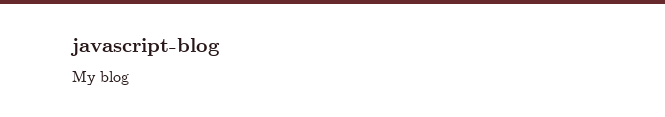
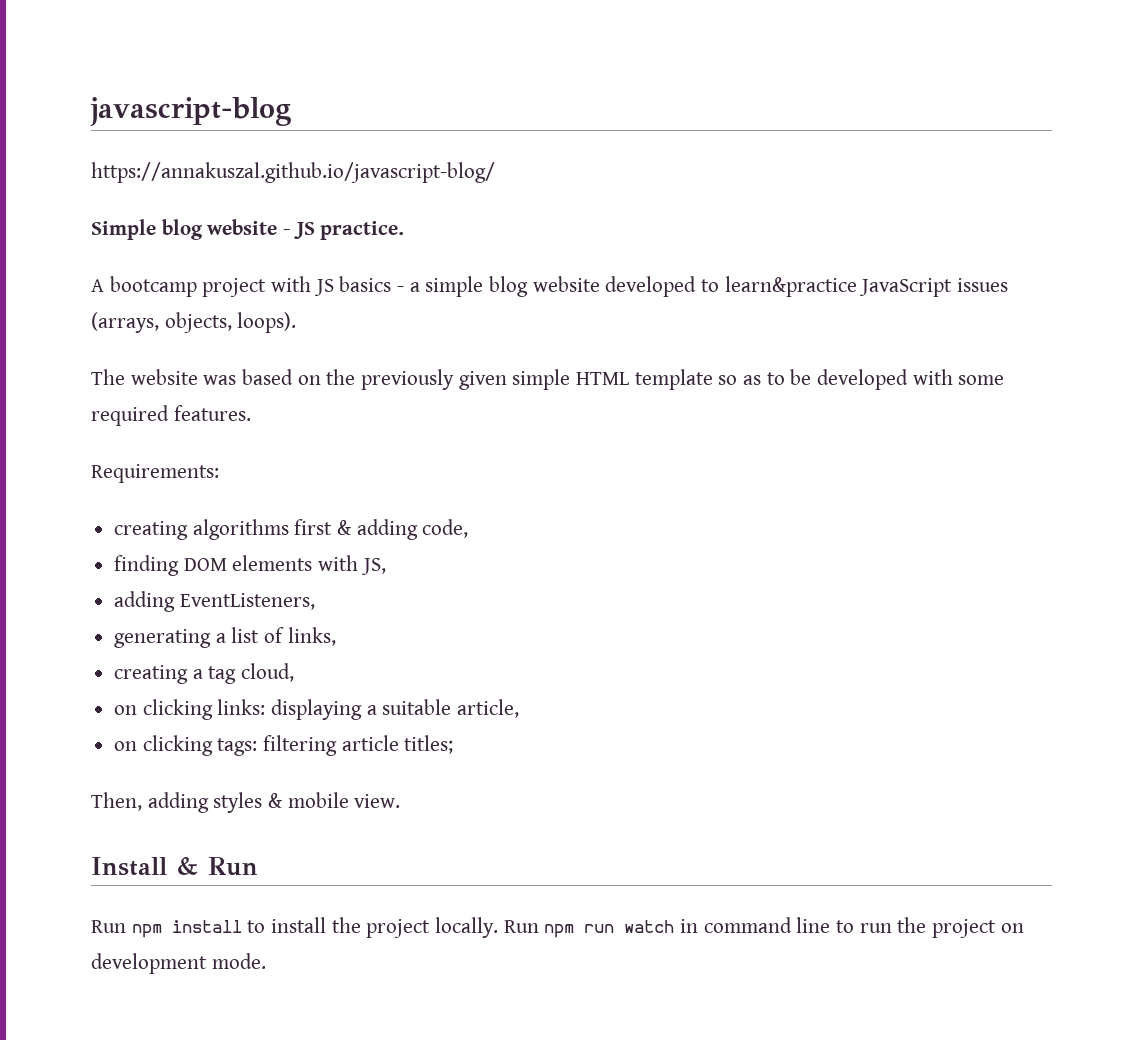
- My blog
+ https://annakuszal.github.io/javascript-blog/
+ Simple blog website - JS practice.
+ A bootcamp project with JS basics - a simple blog website developed to learn&practice JavaScript issues (arrays, objects, loops).
+ The website was based on the previously given simple HTML template so as to be developed with some required features.
+ Requirements:
+ creating algorithms first & adding code,
+ finding DOM elements with JS,
+ adding EventListeners,
+ generating a list of links,
+ creating a tag cloud,
+ on clicking links: displaying a suitable article,
+ on clicking tags: filtering article titles;
+ Then, adding styles & mobile view.
+ Install & Run
+ Run npm install to install the project locally. Run npm run watch in command line to run the project on development mode.

